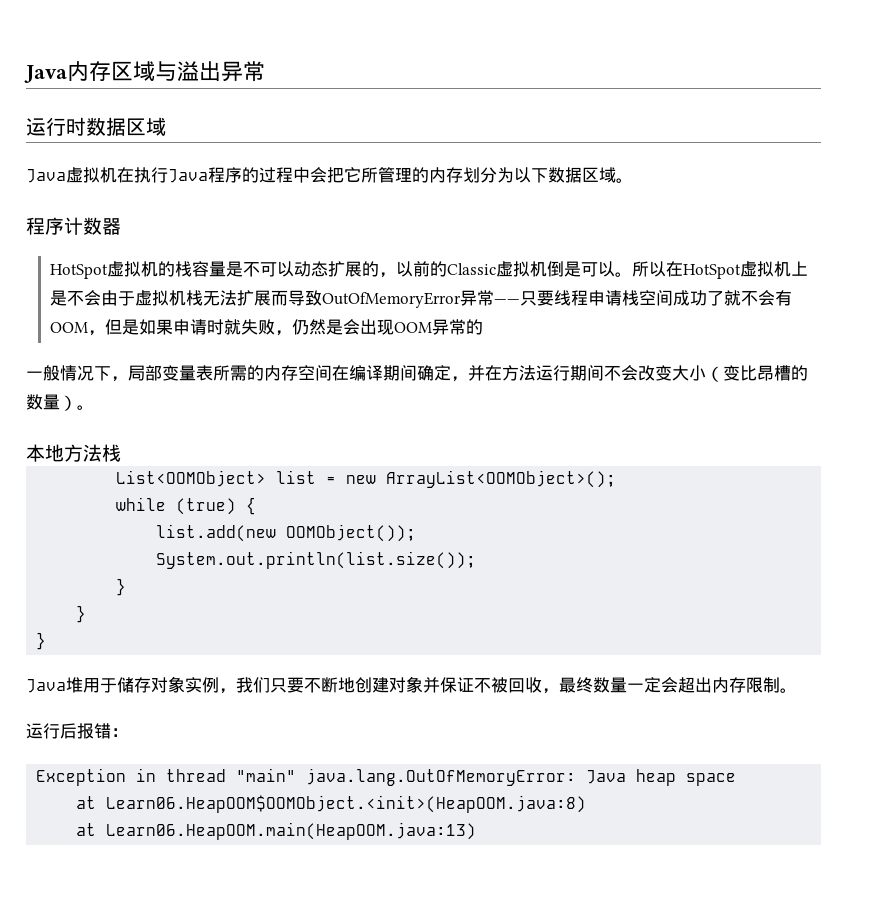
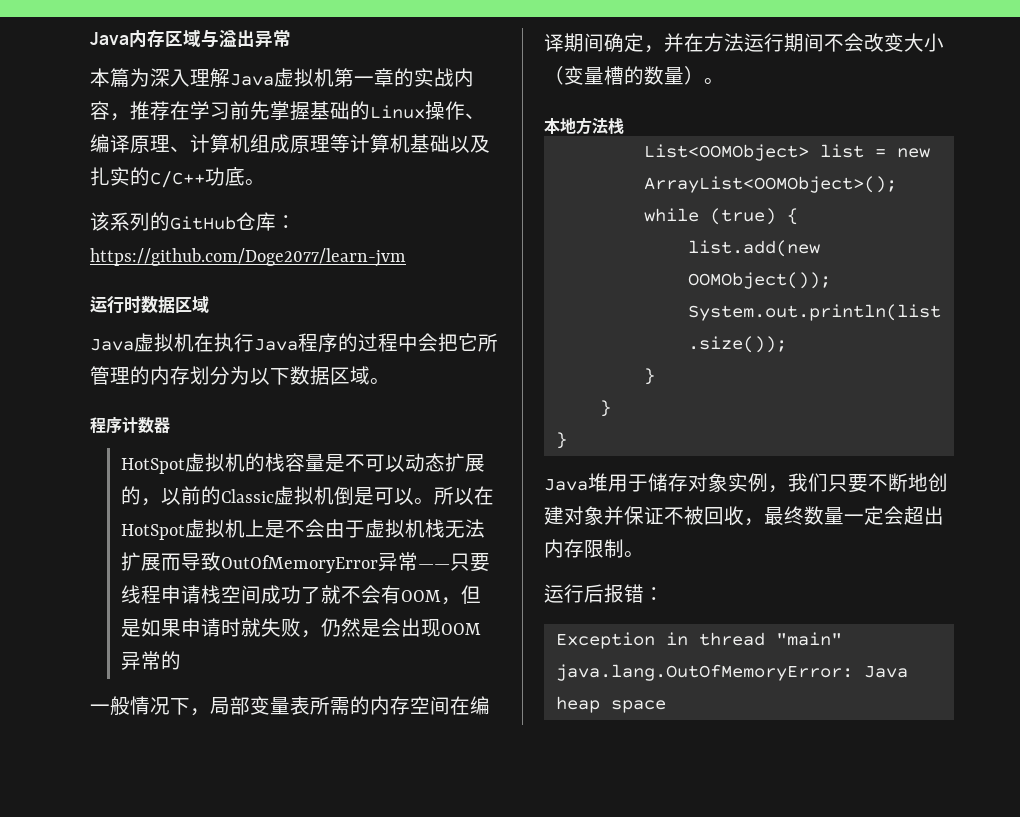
+ 本篇为深入理解Java虚拟机第一章的实战内容，推荐在学习前先掌握基础的Linux操作、编译原理、计算机组成原理等计算机基础以及扎实的C/C++功底。
+ 该系列的GitHub仓库：https://github.com/Doge2077/learn-jvm
- 一般情况下，局部变量表所需的内存空间在编译期间确定，并在方法运行期间不会改变大小（变比昂槽的数量）。
+ 一般情况下，局部变量表所需的内存空间在编译期间确定，并在方法运行期间不会改变大小（变量槽的数量）。
- at Learn06.HeapOOM$OOMObject.<init>(HeapOOM.java:8)
- at Learn06.HeapOOM.main(HeapOOM.java:13)

